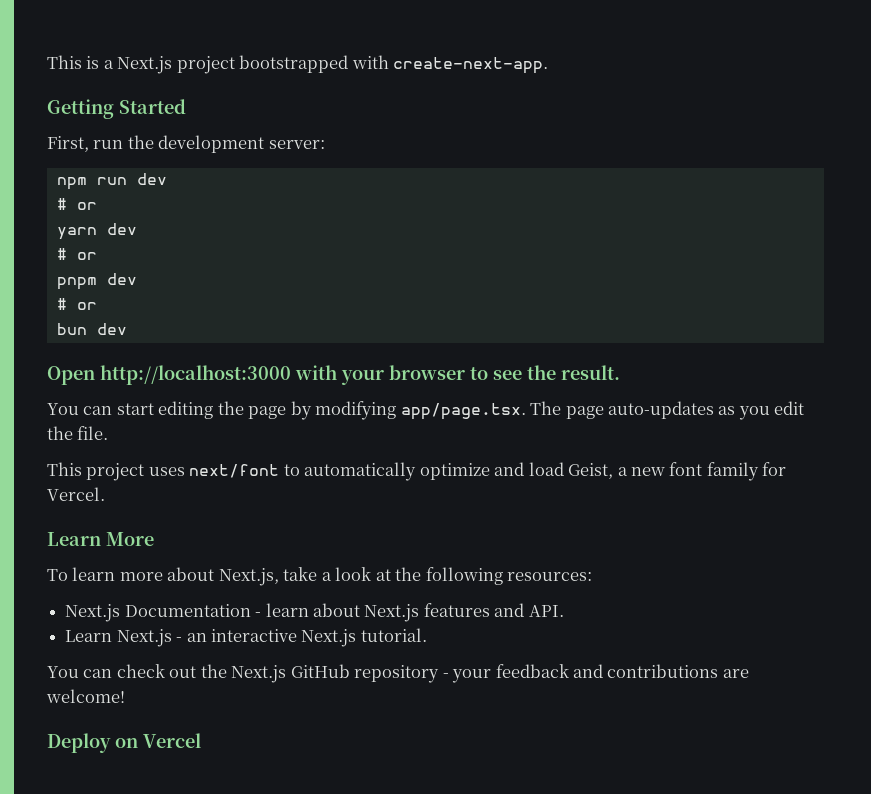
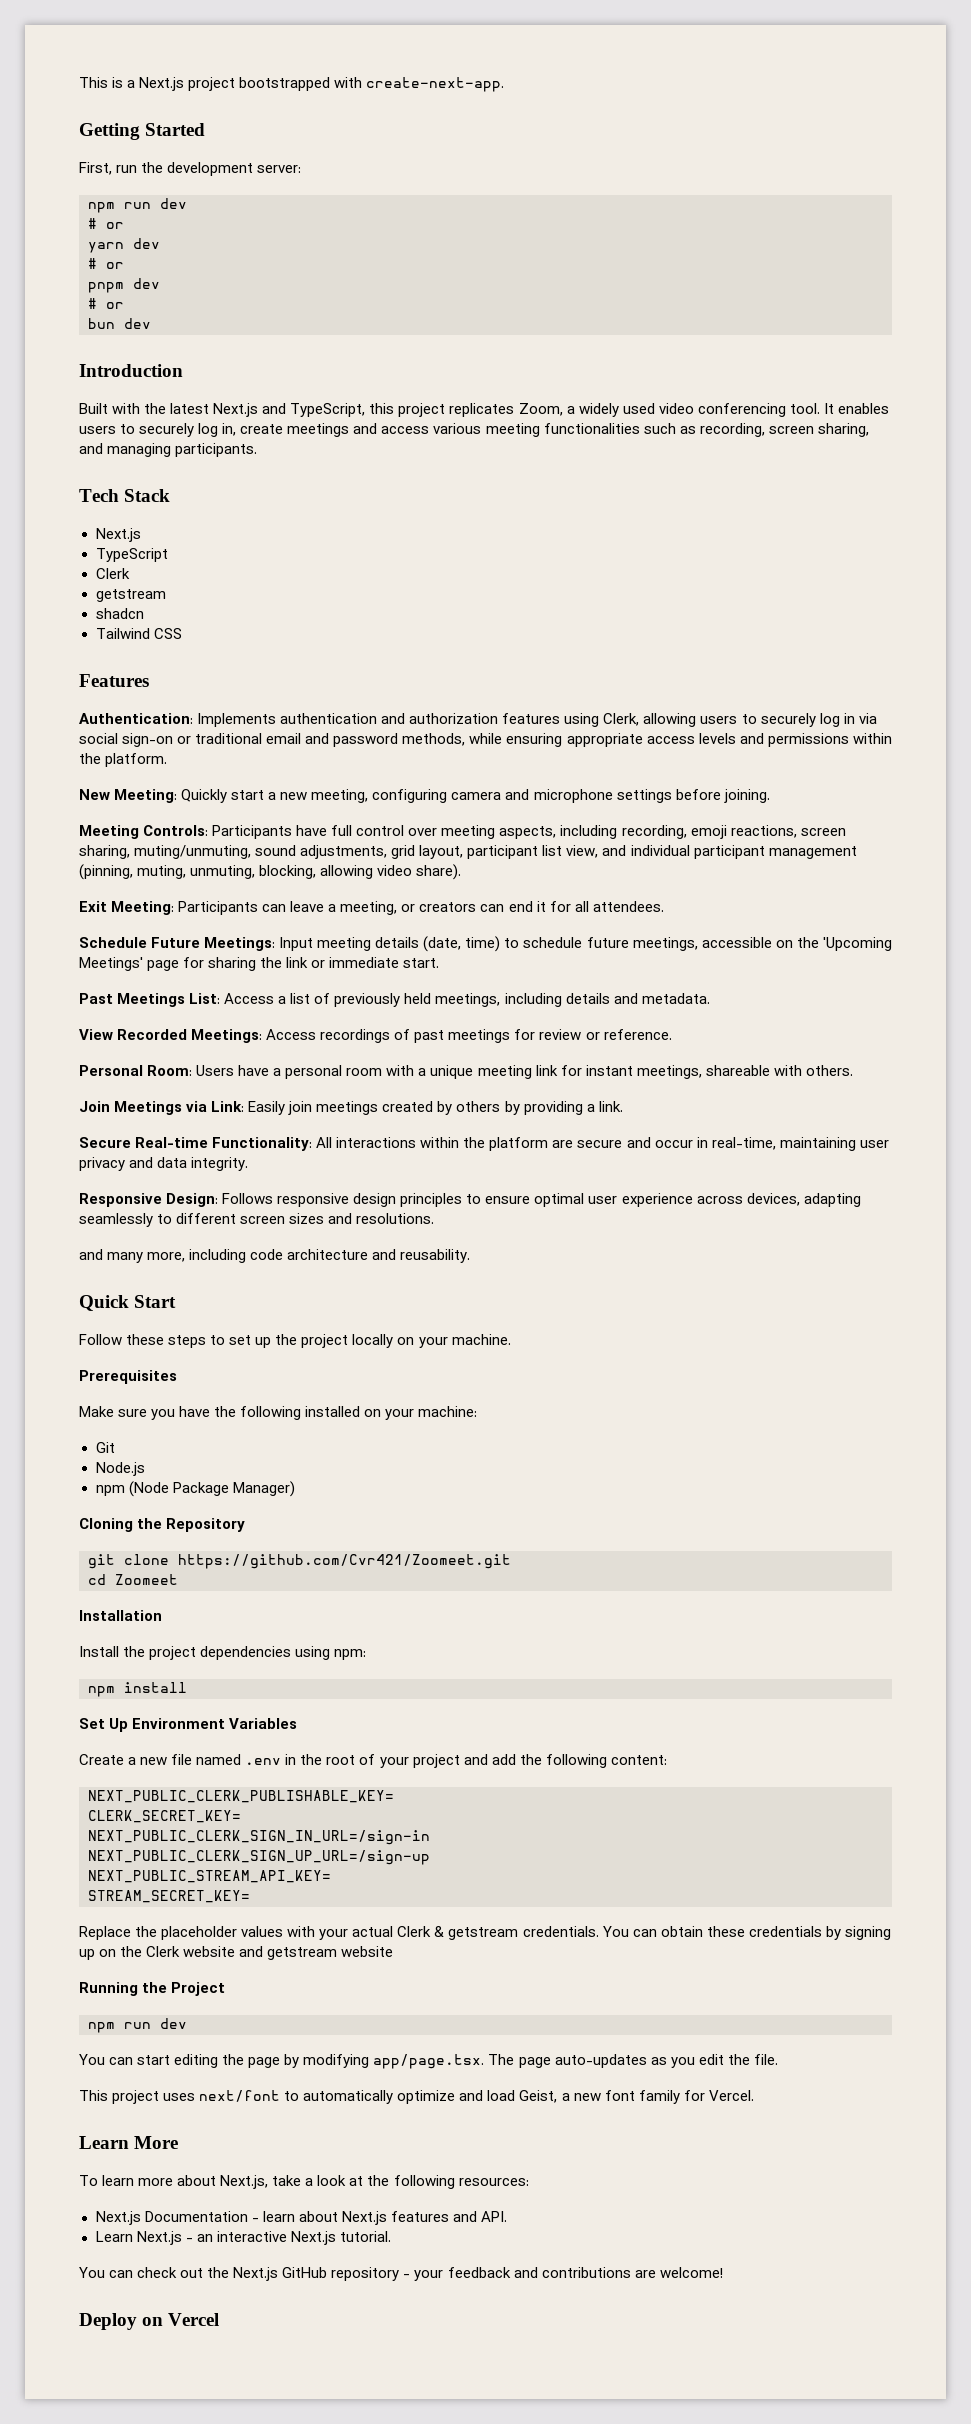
- Open http://localhost:3000 with your browser to see the result.
+ Introduction
+ Built with the latest Next.js and TypeScript, this project replicates Zoom, a widely used video conferencing tool. It enables users to securely log in, create meetings and access various meeting functionalities such as recording, screen sharing, and managing participants.
+ Tech Stack
+ Next.js
+ TypeScript
+ Clerk
+ getstream
+ shadcn
+ Tailwind CSS
+ Features
+ Authentication: Implements authentication and authorization features using Clerk, allowing users to securely log in via social sign-on or traditional email and password methods, while ensuring appropriate access levels and permissions within the platform.
+ New Meeting: Quickly start a new meeting, configuring camera and microphone settings before joining.
+ Meeting Controls: Participants have full control over meeting aspects, including recording, emoji reactions, screen sharing, muting/unmuting, sound adjustments, grid layout, participant list view, and individual participant management (pinning, muting, unmuting, blocking, allowing video share).
+ Exit Meeting: Participants can leave a meeting, or creators can end it for all attendees.
+ Schedule Future Meetings: Input meeting details (date, time) to schedule future meetings, accessible on the 'Upcoming Meetings' page for sharing the link or immediate start.
+ Past Meetings List: Access a list of previously held meetings, including details and metadata.
+ View Recorded Meetings: Access recordings of past meetings for review or reference.
+ Personal Room: Users have a personal room with a unique meeting link for instant meetings, shareable with others.
+ Join Meetings via Link: Easily join meetings created by others by providing a link.
+ Secure Real-time Functionality: All interactions within the platform are secure and occur in real-time, maintaining user privacy and data integrity.
+ Responsive Design: Follows responsive design principles to ensure optimal user experience across devices, adapting seamlessly to different screen sizes and resolutions.
+ and many more, including code architecture and reusability.
+ Quick Start
+ Follow these steps to set up the project locally on your machine.
+ Prerequisites
+ Make sure you have the following installed on your machine:
+ Git
+ Node.js
+ npm (Node Package Manager)
+ Cloning the Repository
+ git clone https://github.com/Cvr421/Zoomeet.git
+ cd Zoomeet
+ Installation
+ Install the project dependencies using npm:
+ npm install
+ Set Up Environment Variables
+ Create a new file named .env in the root of your project and add the following content:
+ NEXT_PUBLIC_CLERK_PUBLISHABLE_KEY=
+ CLERK_SECRET_KEY=
+ NEXT_PUBLIC_CLERK_SIGN_IN_URL=/sign-in
+ NEXT_PUBLIC_CLERK_SIGN_UP_URL=/sign-up
+ NEXT_PUBLIC_STREAM_API_KEY=
+ STREAM_SECRET_KEY=
+ Replace the placeholder values with your actual Clerk & getstream credentials. You can obtain these credentials by signing up on the Clerk website and getstream website
+ Running the Project
+ npm run dev

